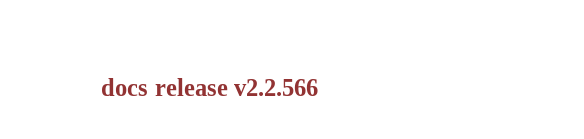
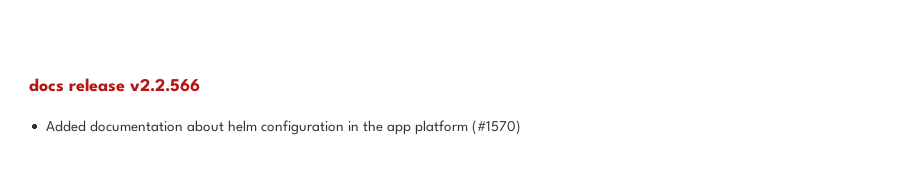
+ Added documentation about helm configuration in the app platform (#1570)

